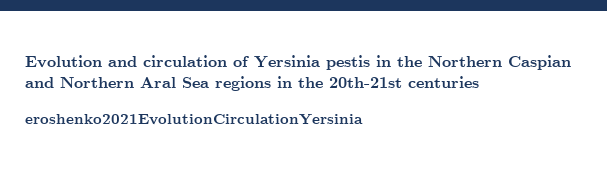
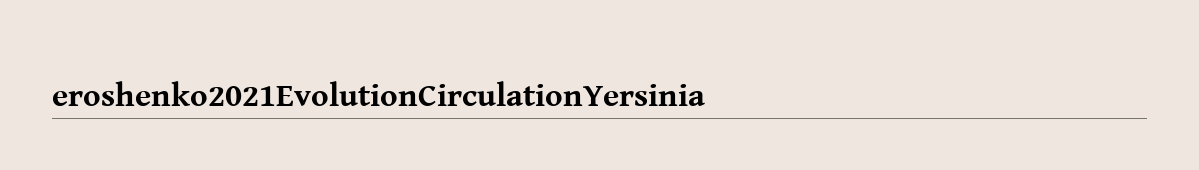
- Evolution and circulation of Yersinia pestis in the Northern Caspian and Northern Aral Sea regions in the 20th-21st centuries

